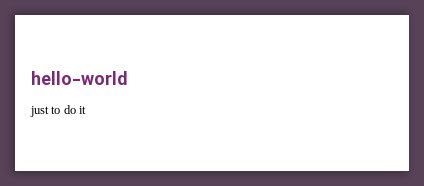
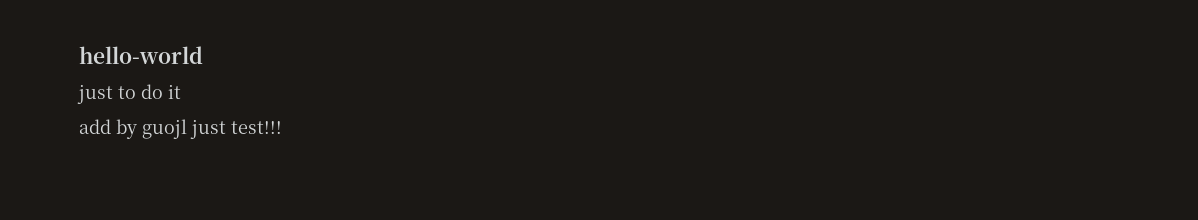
+ add by guojl just test!!!

